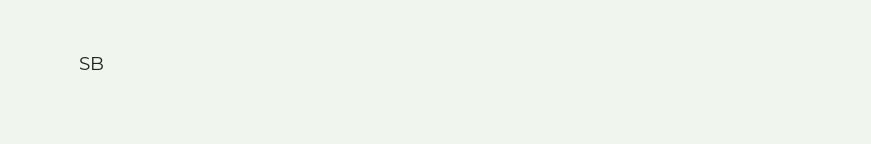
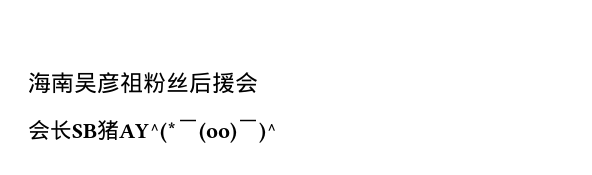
- SB
+ 海南吴彦祖粉丝后援会
+ 会长SB猪AY^(*￣(oo)￣)^

